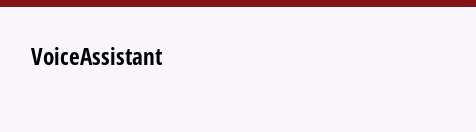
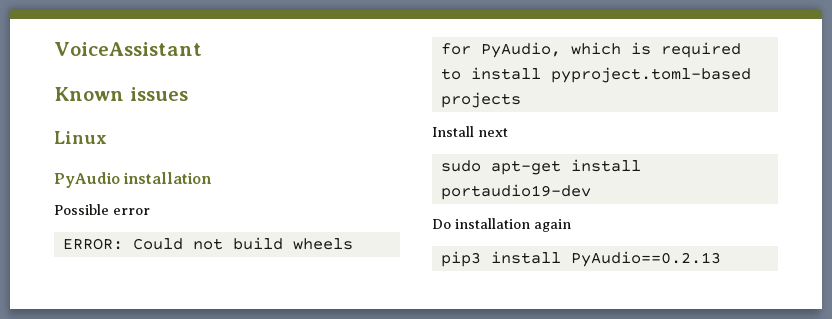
+ Known issues
+ Linux
+ PyAudio installation
+ Possible error
+ ERROR: Could not build wheels for PyAudio, which is required to install pyproject.toml-based projects
+ Install next
+ sudo apt-get install portaudio19-dev
+ Do installation again
+ pip3 install PyAudio==0.2.13

